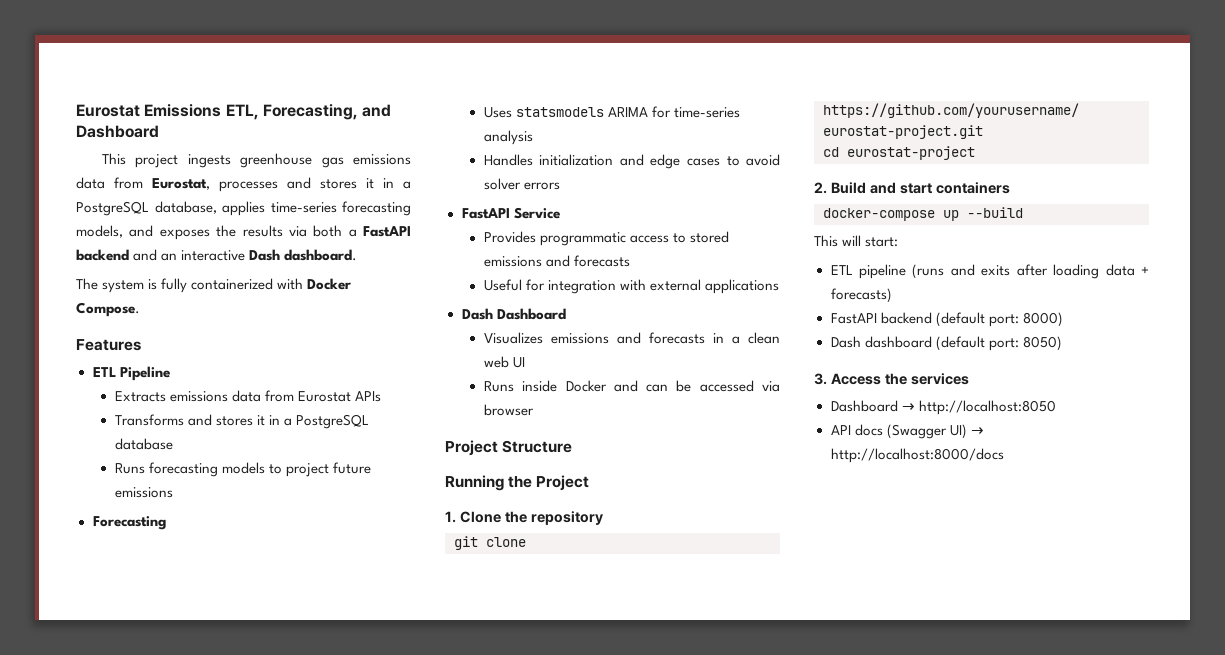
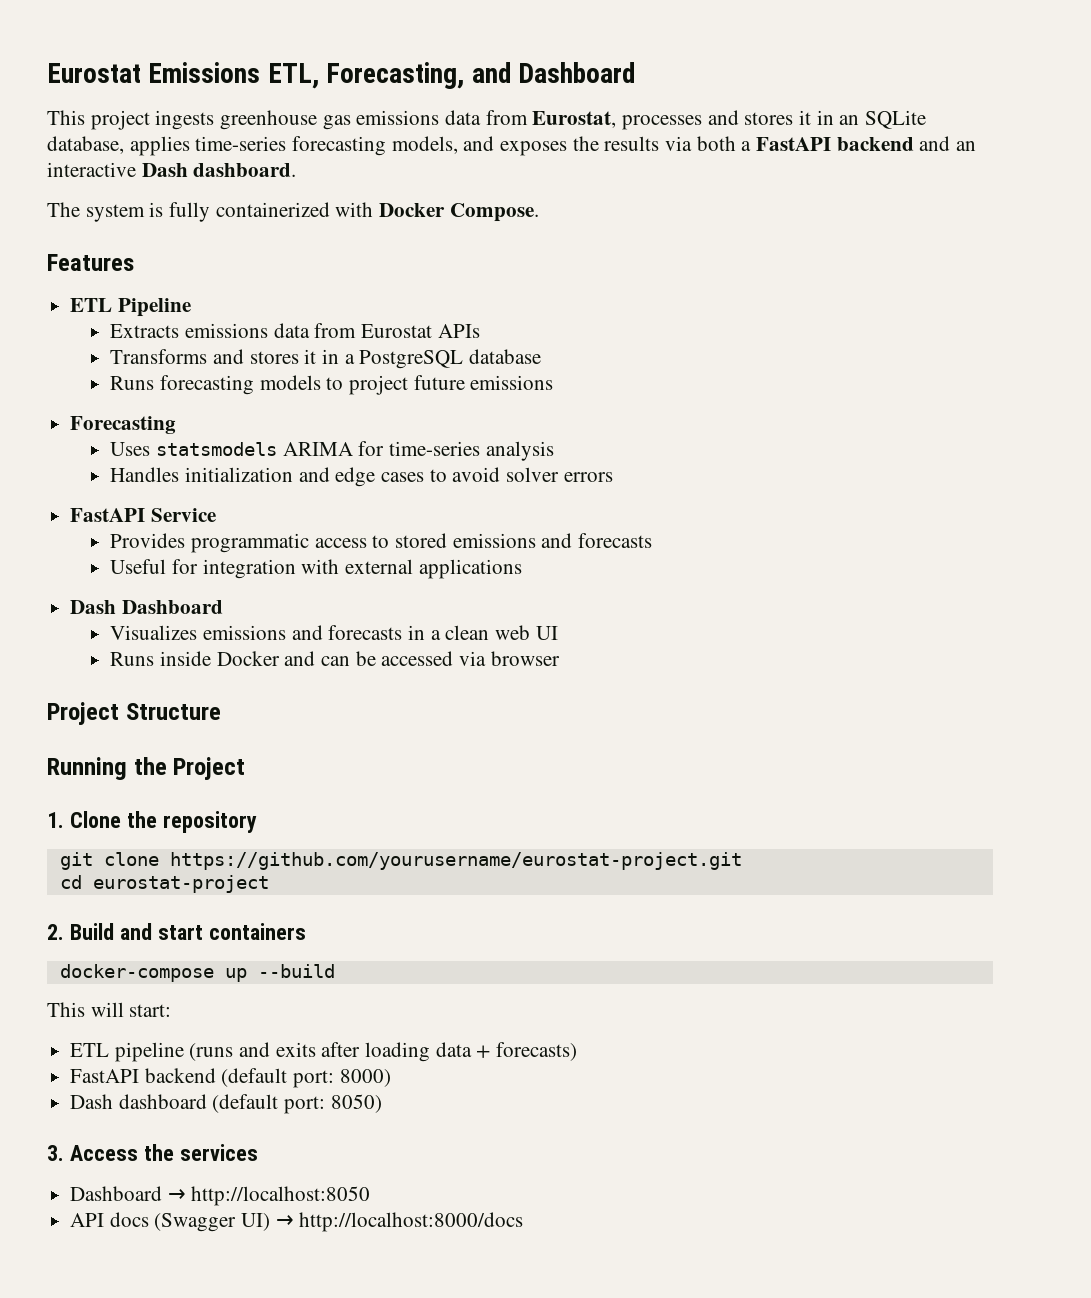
- This project ingests greenhouse gas emissions data from Eurostat, processes and stores it in a PostgreSQL database, applies time-series forecasting models, and exposes the results via both a FastAPI backend and an interactive Dash dashboard.
+ This project ingests greenhouse gas emissions data from Eurostat, processes and stores it in an SQLite database, applies time-series forecasting models, and exposes the results via both a FastAPI backend and an interactive Dash dashboard.

